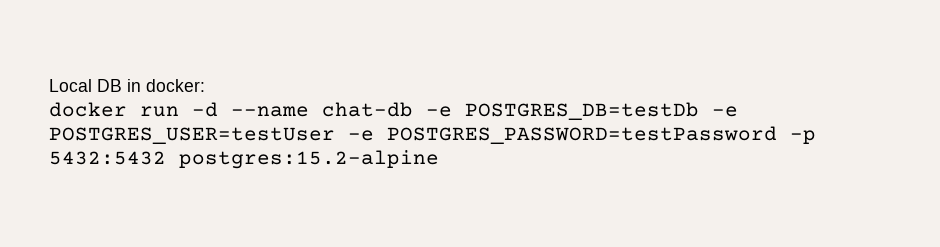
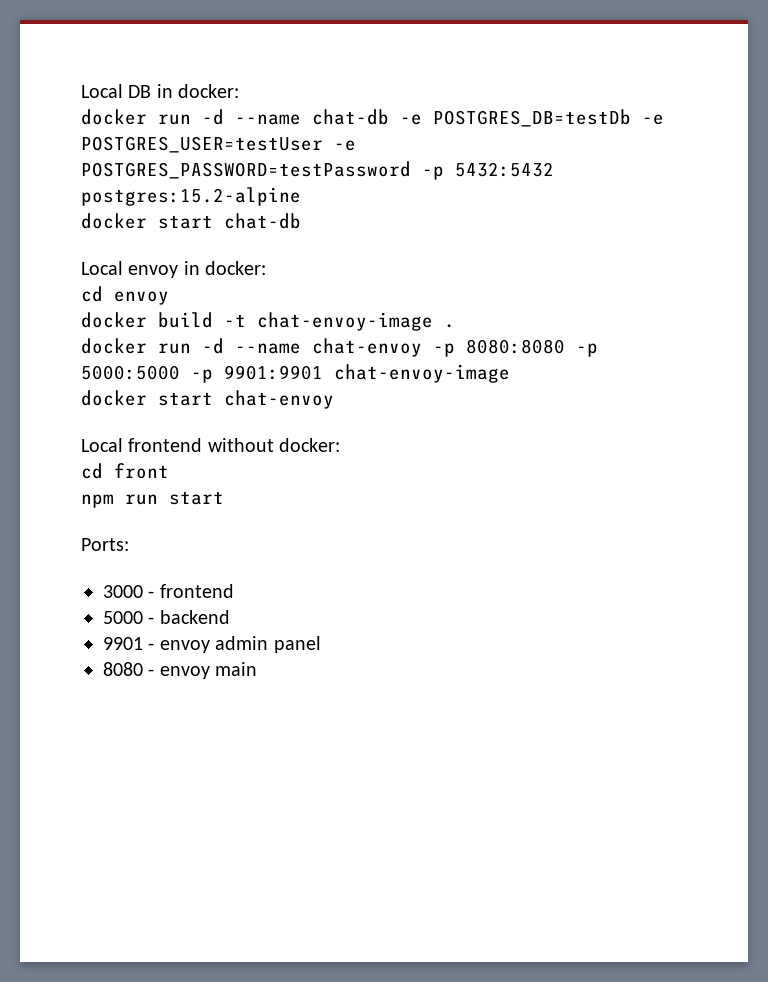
+ docker start chat-db
+ Local envoy in docker:
+ cd envoy
+ docker build -t chat-envoy-image .
+ docker run -d --name chat-envoy -p 8080:8080 -p 5000:5000 -p 9901:9901 chat-envoy-image
+ docker start chat-envoy
+ Local frontend without docker:
+ cd front
+ npm run start
+ Ports:
+ 3000 - frontend
+ 5000 - backend
+ 9901 - envoy admin panel
+ 8080 - envoy main

